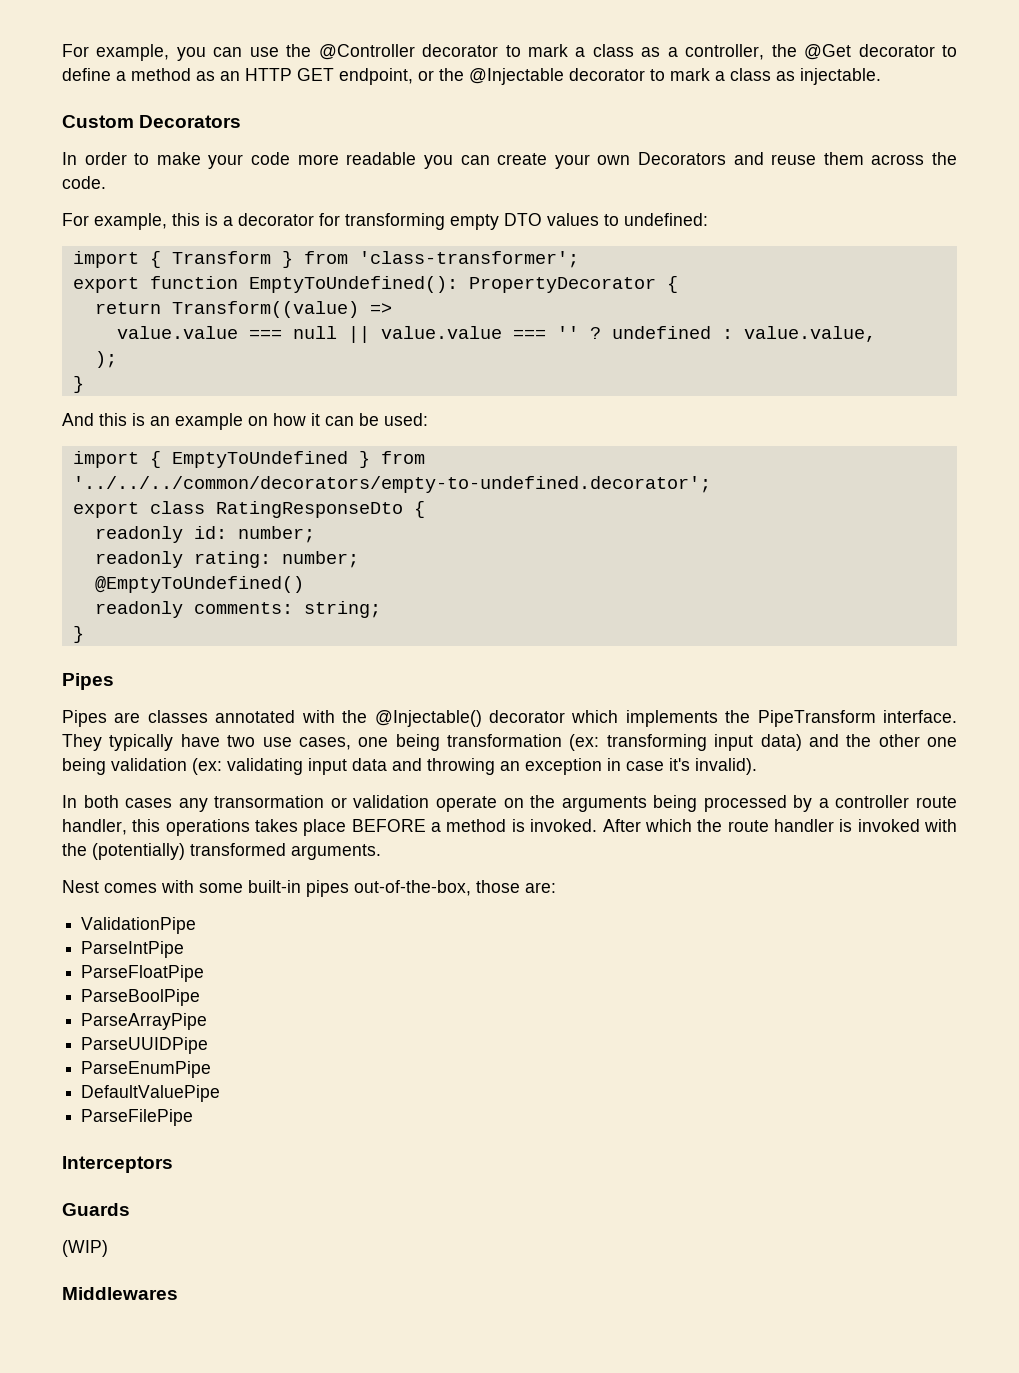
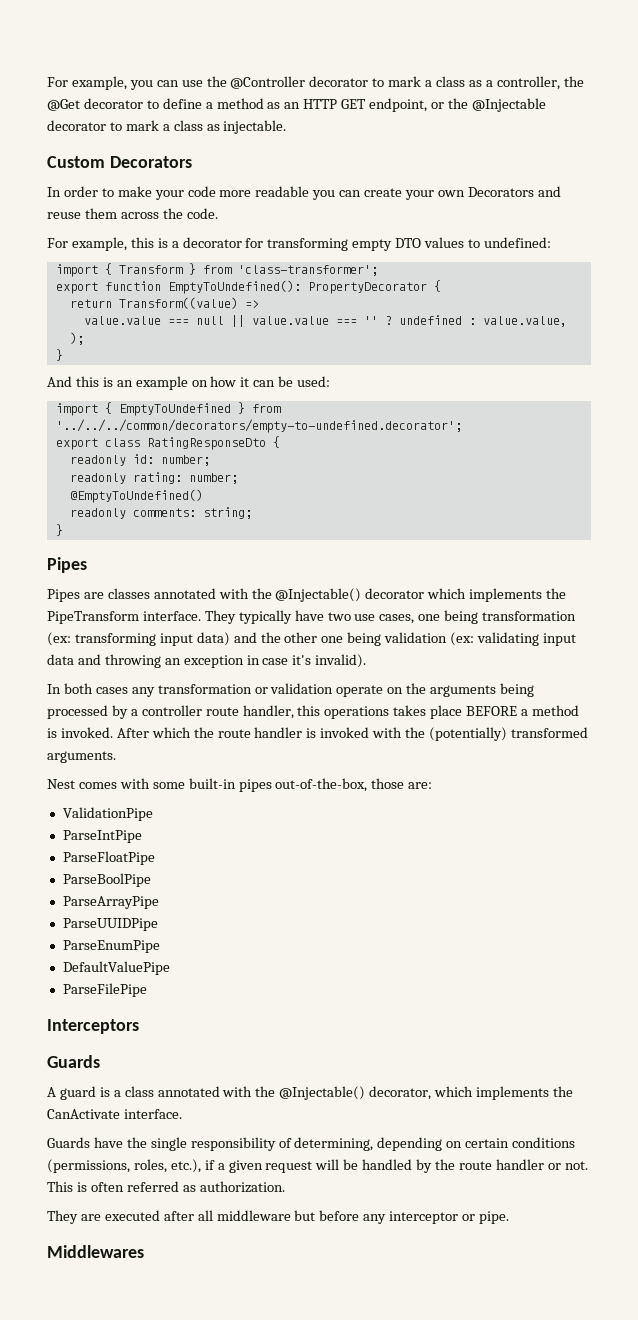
- In both cases any transormation or validation operate on the arguments being processed by a controller route handler, this operations takes place BEFORE a method is invoked.
+ In both cases any transformation or validation operate on the arguments being processed by a controller route handler, this operations takes place BEFORE a method is invoked.
- (WIP)
+ A guard is a class annotated with the @Injectable() decorator, which implements the CanActivate interface.
+ Guards have the single responsibility of determining, depending on certain conditions (permissions, roles, etc.), if a given request will be handled by the route handler or not. This is often referred as authorization.
+ They are executed after all middleware but before any interceptor or pipe.

